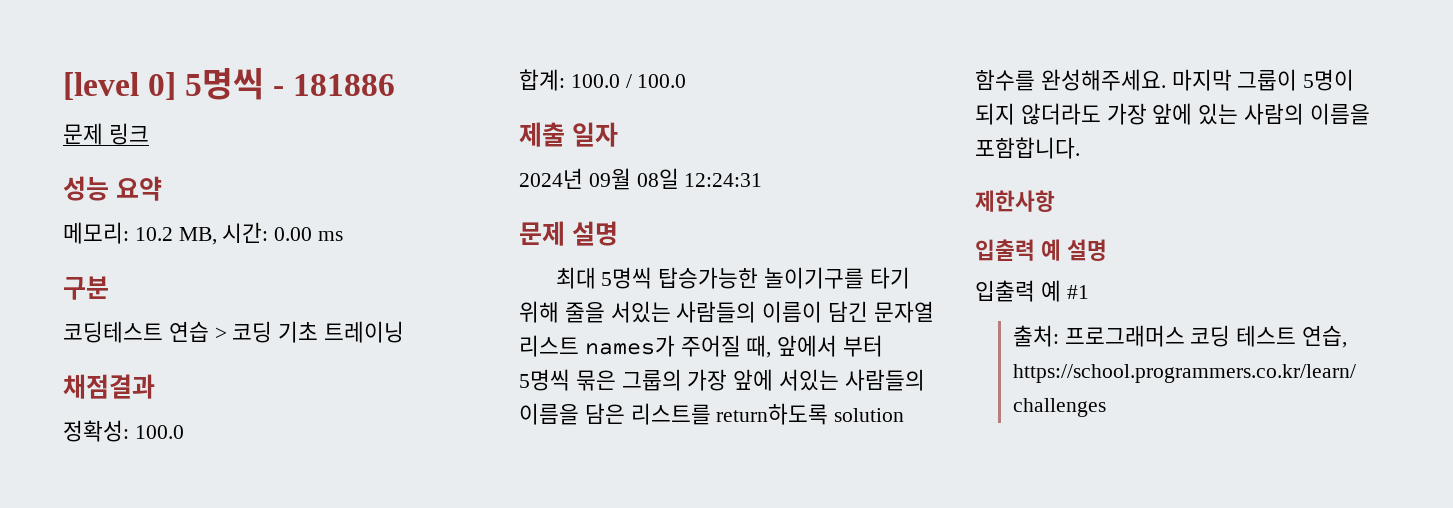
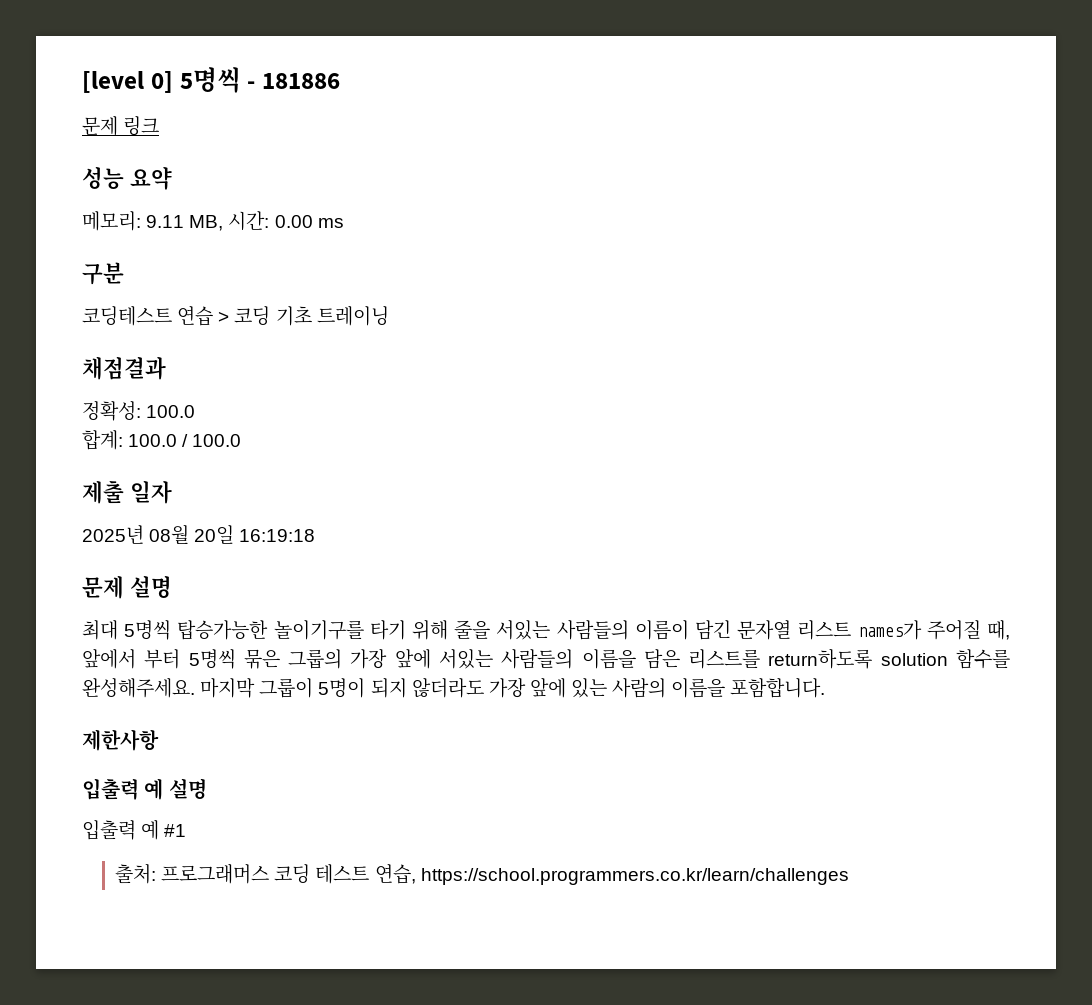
- 메모리: 10.2 MB, 시간: 0.00 ms
+ 메모리: 9.11 MB, 시간: 0.00 ms
- 2024년 09월 08일 12:24:31
+ 2025년 08월 20일 16:19:18

